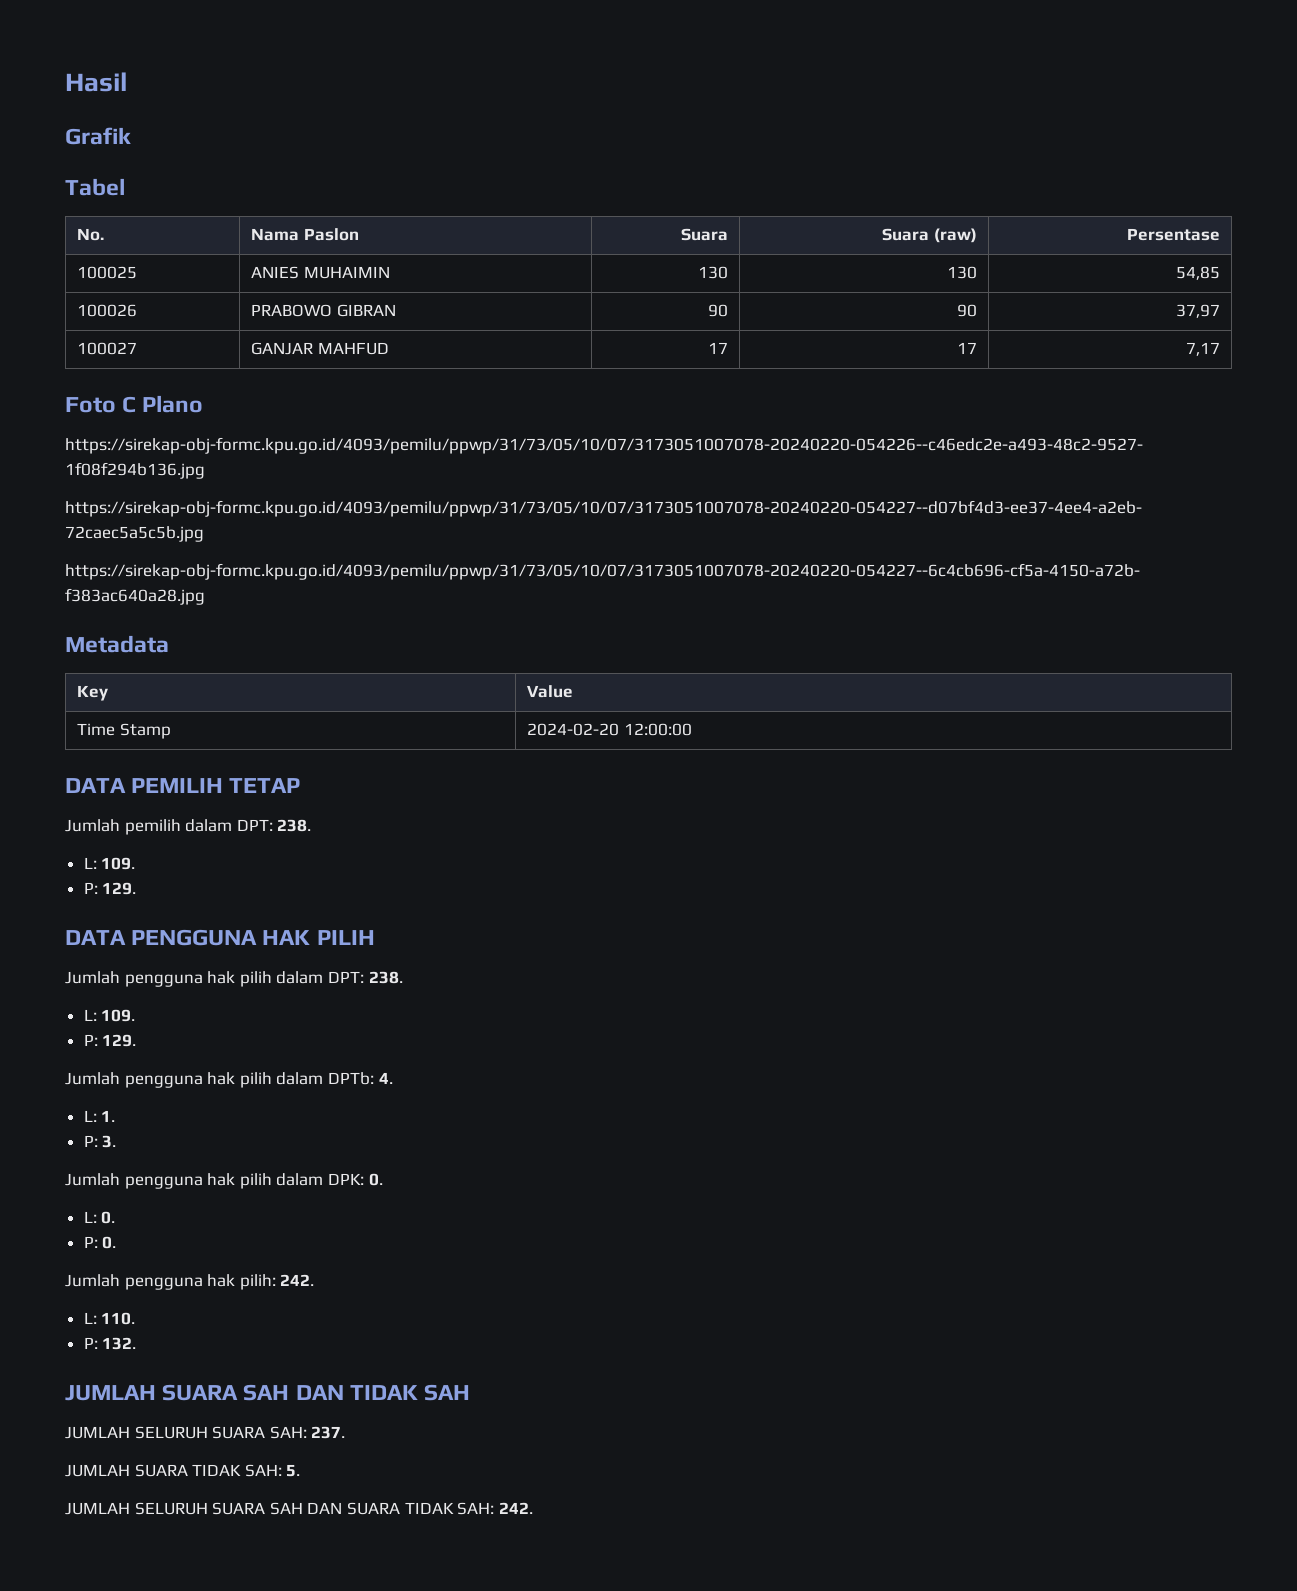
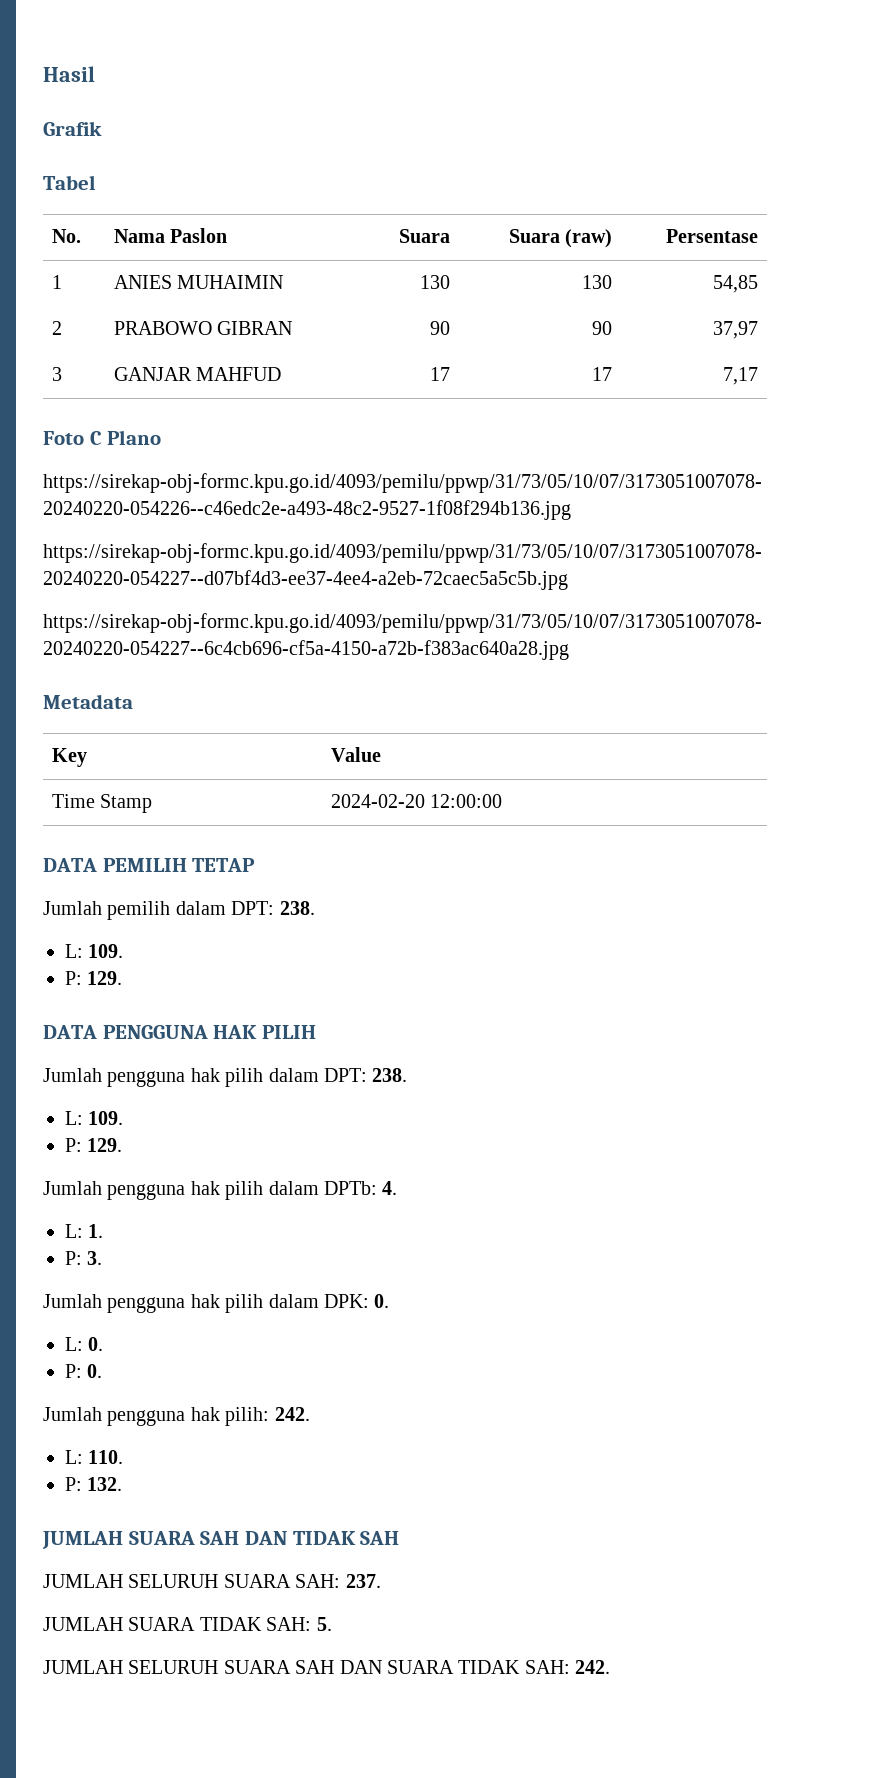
- 100025 | ANIES MUHAIMIN | 130 | 130 | 54,85
+ 1 | ANIES MUHAIMIN | 130 | 130 | 54,85
- 100026 | PRABOWO GIBRAN | 90 | 90 | 37,97
+ 2 | PRABOWO GIBRAN | 90 | 90 | 37,97
- 100027 | GANJAR MAHFUD | 17 | 17 | 7,17
+ 3 | GANJAR MAHFUD | 17 | 17 | 7,17

